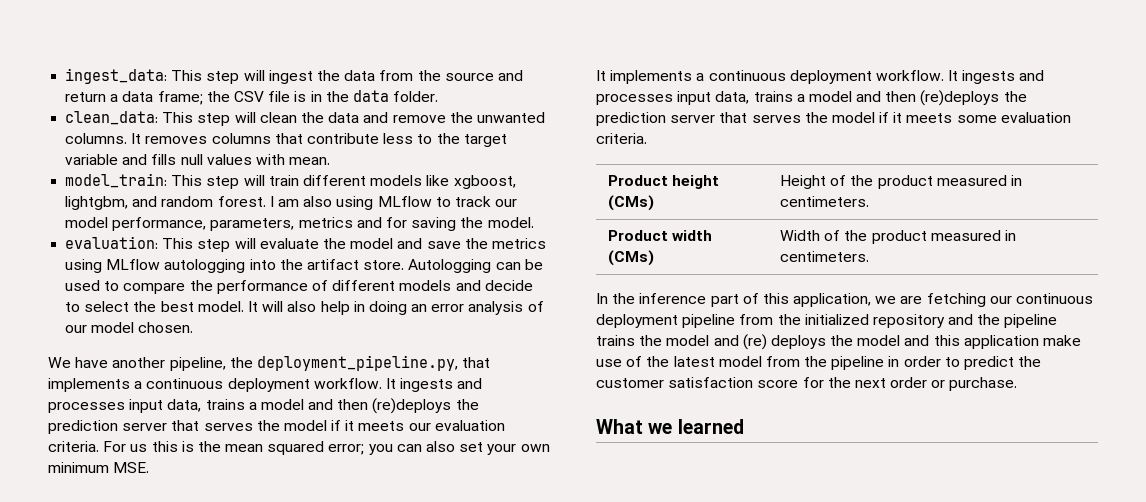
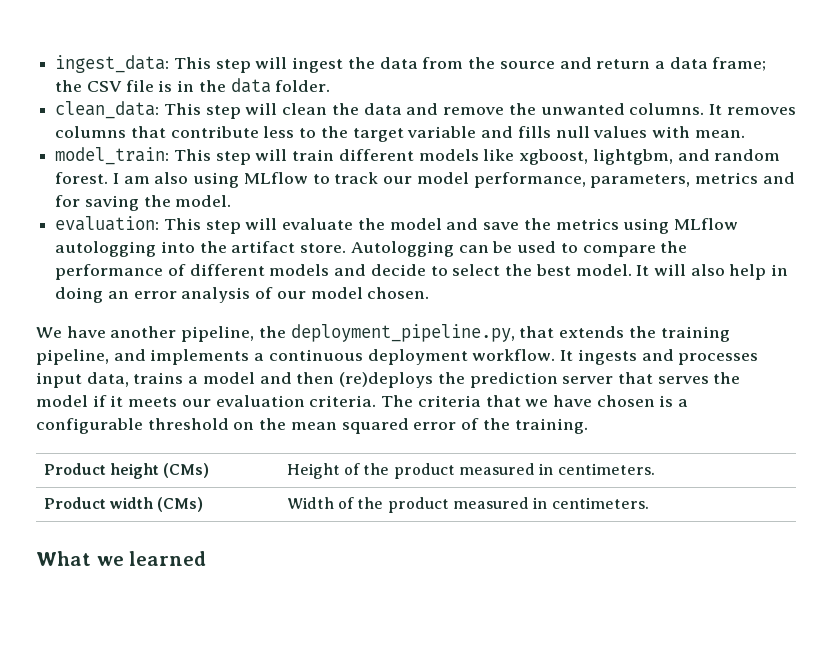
- We have another pipeline, the deployment_pipeline.py, that implements a continuous deployment workflow.
+ We have another pipeline, the deployment_pipeline.py, that extends the training pipeline, and implements a continuous deployment workflow.
- For us this is the mean squared error; you can also set your own minimum MSE.
- It implements a continuous deployment workflow. It ingests and processes input data, trains a model and then (re)deploys the prediction server that serves the model if it meets some evaluation criteria.
+ The criteria that we have chosen is a configurable threshold on the mean squared error of the training.
- In the inference part of this application, we are fetching our continuous deployment pipeline from the initialized repository and the pipeline trains the model and (re) deploys the model and this application make use of the latest model from the pipeline in order to predict the customer satisfaction score for the next order or purchase.

